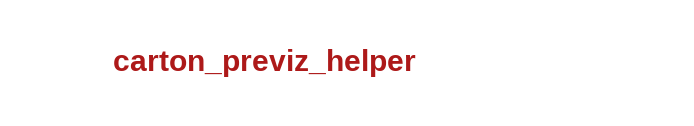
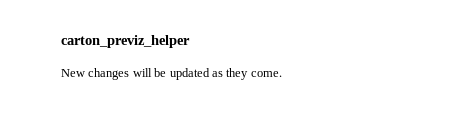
+ New changes will be updated as they come.

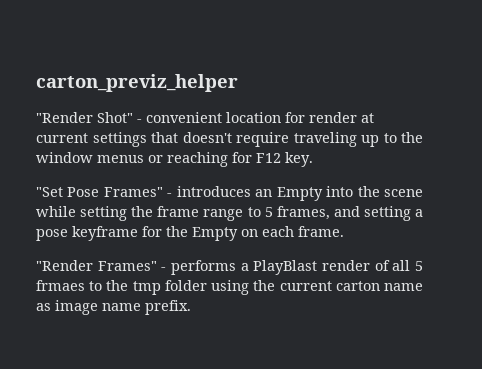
- New changes will be updated as they come.
+ "Render Shot" - convenient location for render at current settings that doesn't require traveling up to the window menus or reaching for F12 key.
+ "Set Pose Frames" - introduces an Empty into the scene while setting the frame range to 5 frames, and setting a pose keyframe for the Empty on each frame.
+ "Render Frames" - performs a PlayBlast render of all 5 frmaes to the tmp folder using the current carton name as image name prefix.

